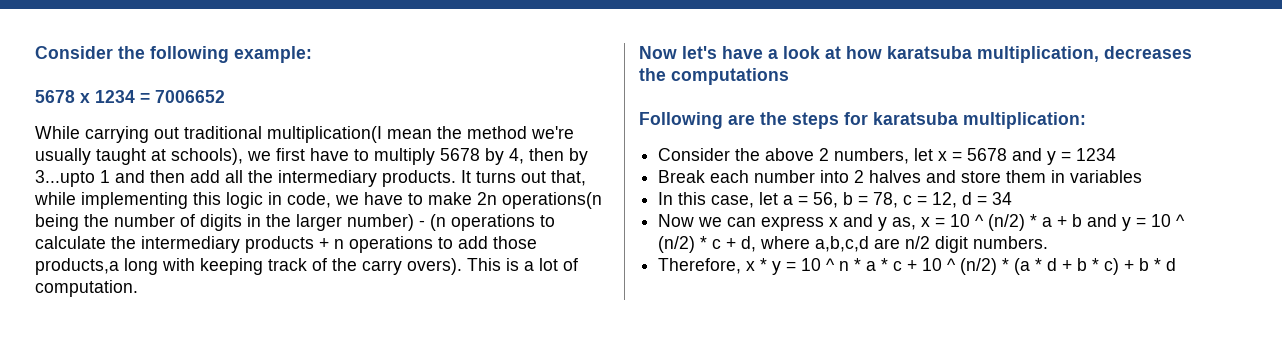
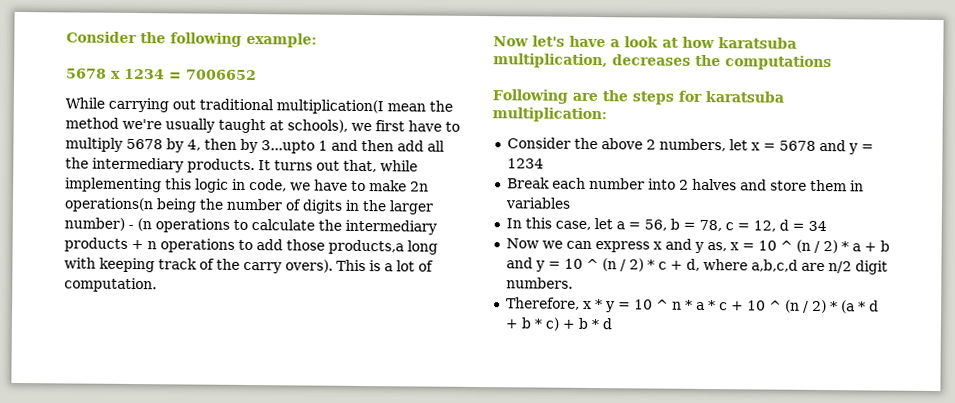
- Now we can express x and y as, x = 10 ^ (n/2) * a + b and y = 10 ^ (n/2) * c + d, where a,b,c,d are n/2 digit numbers.
+ Now we can express x and y as, x = 10 ^ (n / 2) * a + b and y = 10 ^ (n / 2) * c + d, where a,b,c,d are n/2 digit numbers.
- Therefore, x * y = 10 ^ n * a * c + 10 ^ (n/2) * (a * d + b * c) + b * d
+ Therefore, x * y = 10 ^ n * a * c + 10 ^ (n / 2) * (a * d + b * c) + b * d

